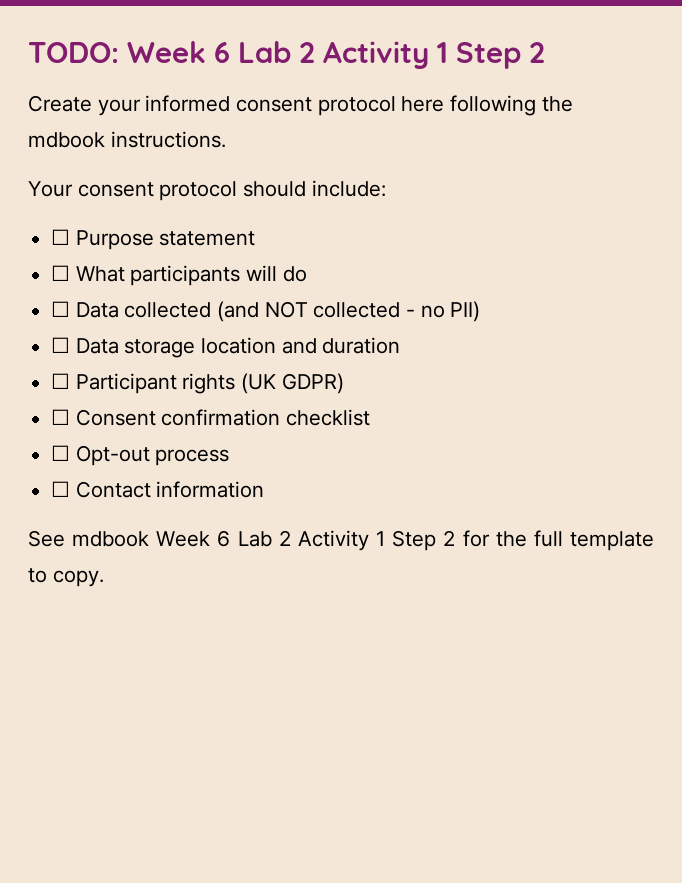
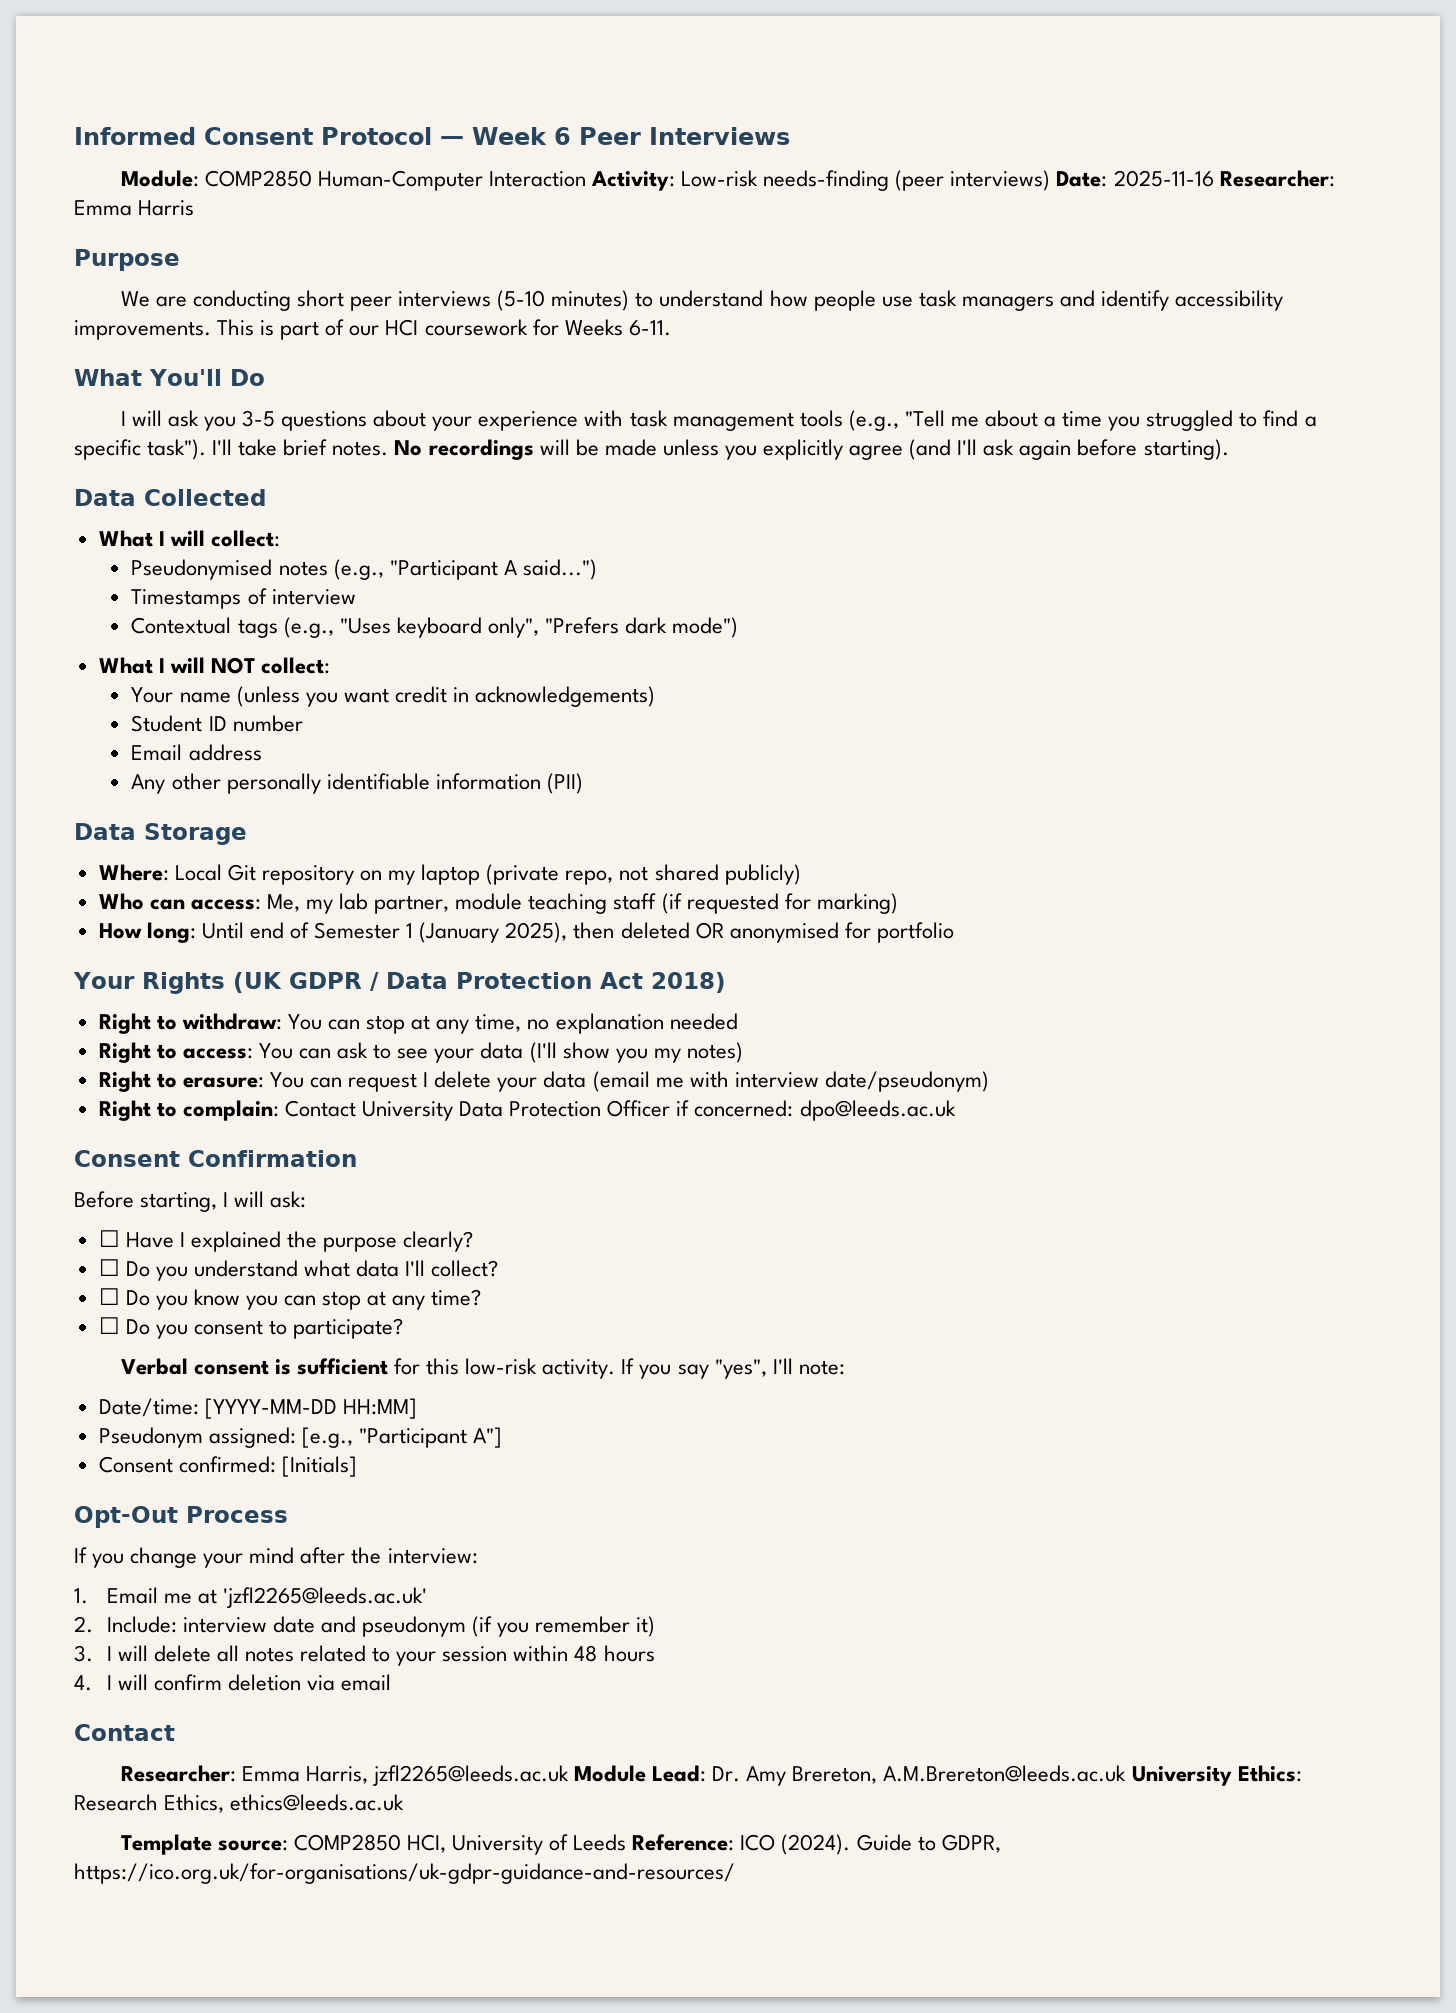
- TODO: Week 6 Lab 2 Activity 1 Step 2
- Create your informed consent protocol here following the mdbook instructions.
- Your consent protocol should include:
- ☐ Purpose statement
- ☐ What participants will do
- ☐ Data collected (and NOT collected - no PII)
- ☐ Data storage location and duration
- ☐ Participant rights (UK GDPR)
- ☐ Consent confirmation checklist
- ☐ Opt-out process
- ☐ Contact information
- See mdbook Week 6 Lab 2 Activity 1 Step 2 for the full template to copy.
+ Informed Consent Protocol — Week 6 Peer Interviews
+ Module: COMP2850 Human-Computer Interaction Activity: Low-risk needs-finding (peer interviews) Date: 2025-11-16 Researcher: Emma Harris
+ Purpose
+ We are conducting short peer interviews (5-10 minutes) to understand how people use task managers and identify accessibility improvements. This is part of our HCI coursework for Weeks 6-11.
+ What You'll Do
+ I will ask you 3-5 questions about your experience with task management tools (e.g., "Tell me about a time you struggled to find a specific task"). I'll take brief notes. No recordings will be made unless you explicitly agree (and I'll ask again before starting).
+ Data Collected
+ What I will collect:
+ Pseudonymised notes (e.g., "Participant A said...")
+ Timestamps of interview
+ Contextual tags (e.g., "Uses keyboard only", "Prefers dark mode")
+ What I will NOT collect:
+ Your name (unless you want credit in acknowledgements)
+ Student ID number
+ Email address
+ Any other personally identifiable information (PII)
+ Data Storage
+ Where: Local Git repository on my laptop (private repo, not shared publicly)
+ Who can access: Me, my lab partner, module teaching staff (if requested for marking)
+ How long: Until end of Semester 1 (January 2025), then deleted OR anonymised for portfolio
+ Your Rights (UK GDPR / Data Protection Act 2018)
+ Right to withdraw: You can stop at any time, no explanation needed
+ Right to access: You can ask to see your data (I'll show you my notes)
+ Right to erasure: You can request I delete your data (email me with interview date/pseudonym)
+ Right to complain: Contact University Data Protection Officer if concerned: dpo@leeds.ac.uk
+ Consent Confirmation
+ Before starting, I will ask:
+ ☐ Have I explained the purpose clearly?
+ ☐ Do you understand what data I'll collect?
+ ☐ Do you know you can stop at any time?
+ ☐ Do you consent to participate?
+ Verbal consent is sufficient for this low-risk activity. If you say "yes", I'll note:
+ Date/time: [YYYY-MM-DD HH:MM]
+ Pseudonym assigned: [e.g., "Participant A"]
+ Consent confirmed: [Initials]
+ Opt-Out Process
+ If you change your mind after the interview:
+ 1. Email me at 'jzfl2265@leeds.ac.uk'
+ 2. Include: interview date and pseudonym (if you remember it)
+ 3. I will delete all notes related to your session within 48 hours
+ 4. I will confirm deletion via email
+ Contact
+ Researcher: Emma Harris, jzfl2265@leeds.ac.uk Module Lead: Dr. Amy Brereton, A.M.Brereton@leeds.ac.uk University Ethics: Research Ethics, ethics@leeds.ac.uk
+ Template source: COMP2850 HCI, University of Leeds Reference: ICO (2024). Guide to GDPR, https://ico.org.uk/for-organisations/uk-gdpr-guidance-and-resources/

